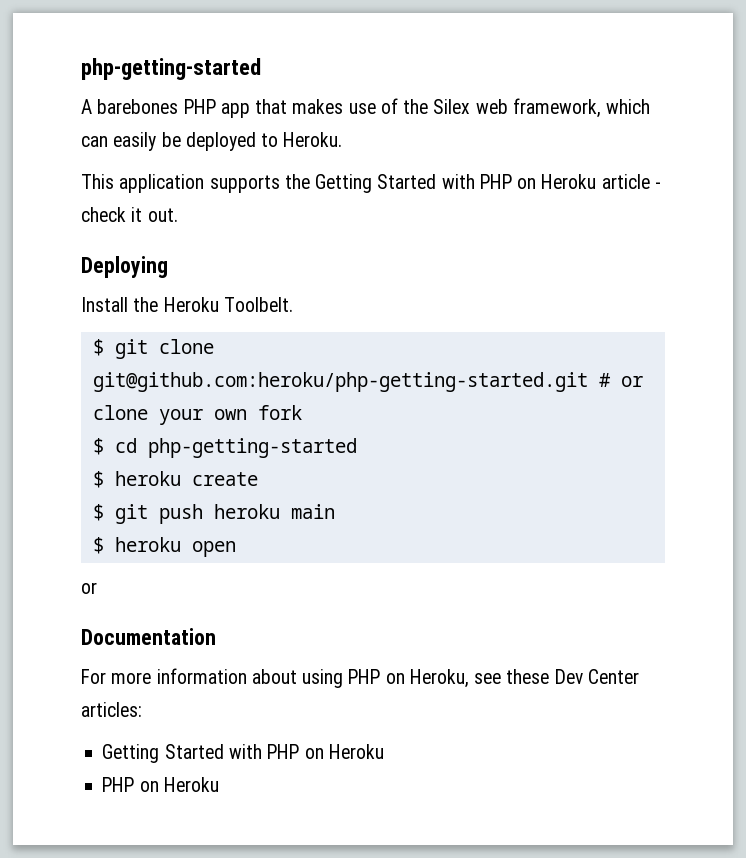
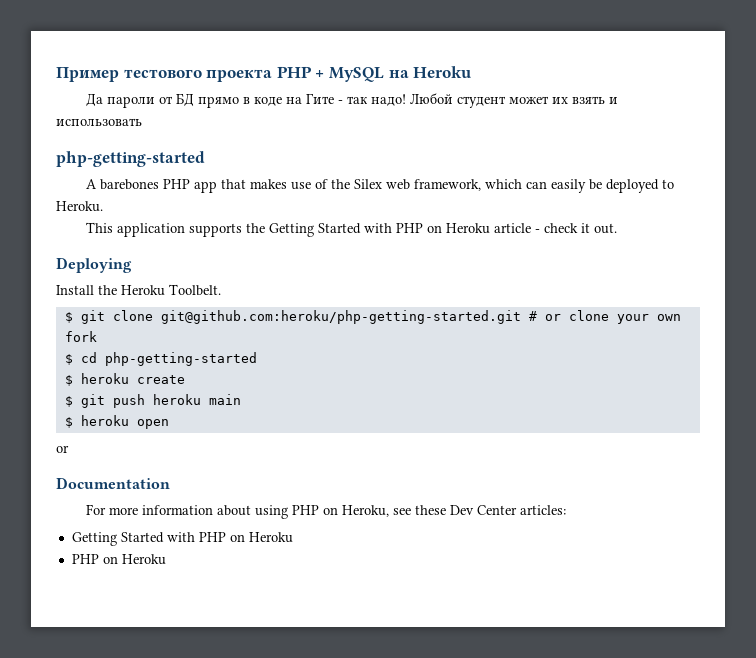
+ Пример тестового проекта PHP + MySQL на Heroku
+ Да пароли от БД прямо в коде на Гите - так надо! Любой студент может их взять и использовать

